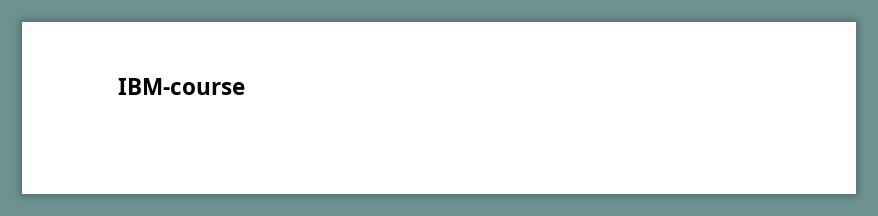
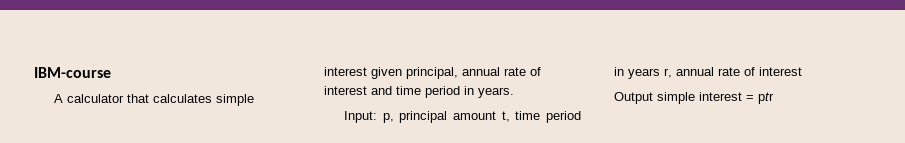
+ A calculator that calculates simple interest given principal, annual rate of interest and time period in years.
+ Input: p, principal amount t, time period in years r, annual rate of interest
+ Output simple interest = ptr

